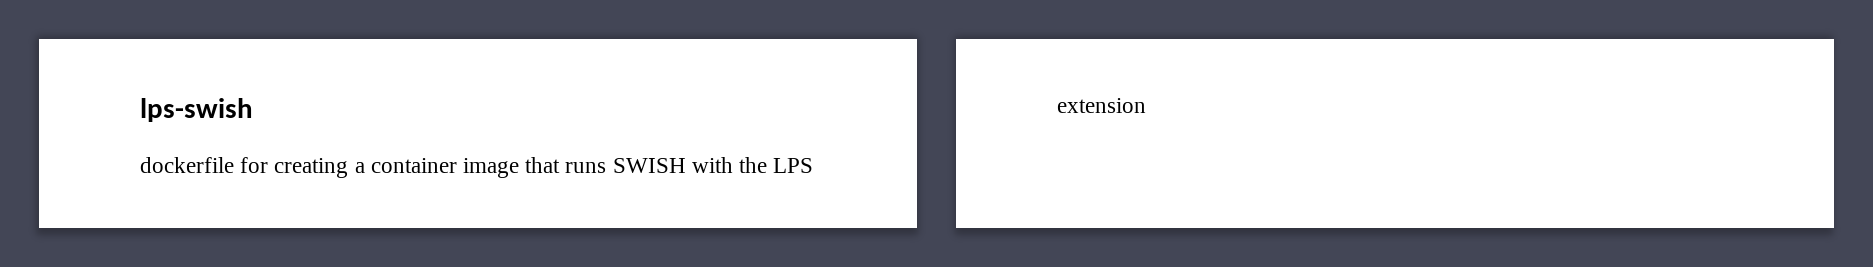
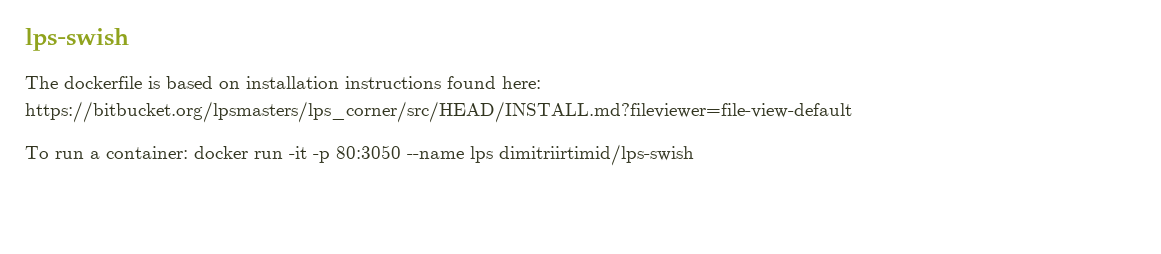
- dockerfile for creating a container image that runs SWISH with the LPS extension
+ The dockerfile is based on installation instructions found here: https://bitbucket.org/lpsmasters/lps_corner/src/HEAD/INSTALL.md?fileviewer=file-view-default
+ To run a container: docker run -it -p 80:3050 --name lps dimitriirtimid/lps-swish

